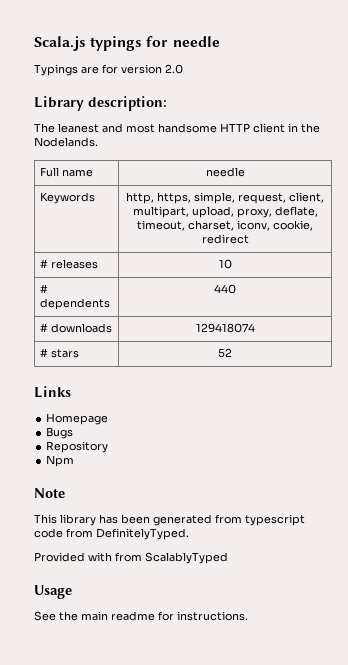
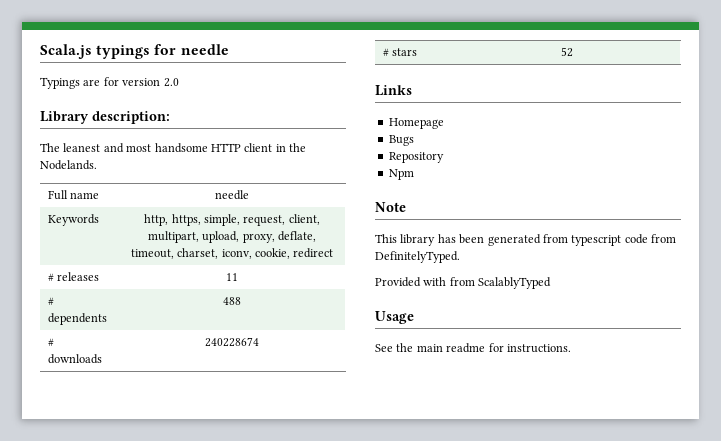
- # releases | 10
+ # releases | 11
- # dependents | 440
+ # dependents | 488
- # downloads | 129418074
+ # downloads | 240228674

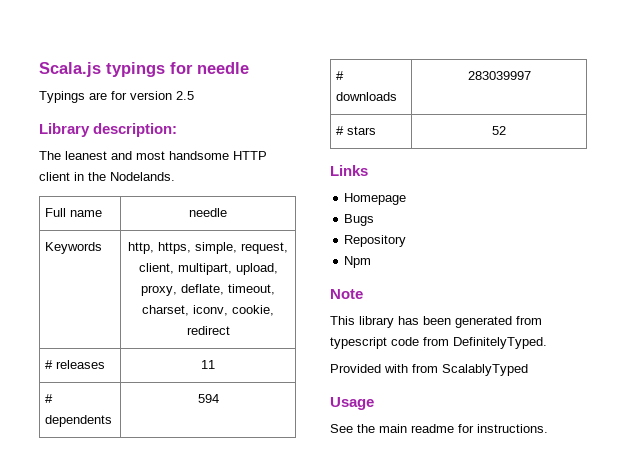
- Typings are for version 2.0
+ Typings are for version 2.5
- # dependents | 488
+ # dependents | 594
- # downloads | 240228674
+ # downloads | 283039997

